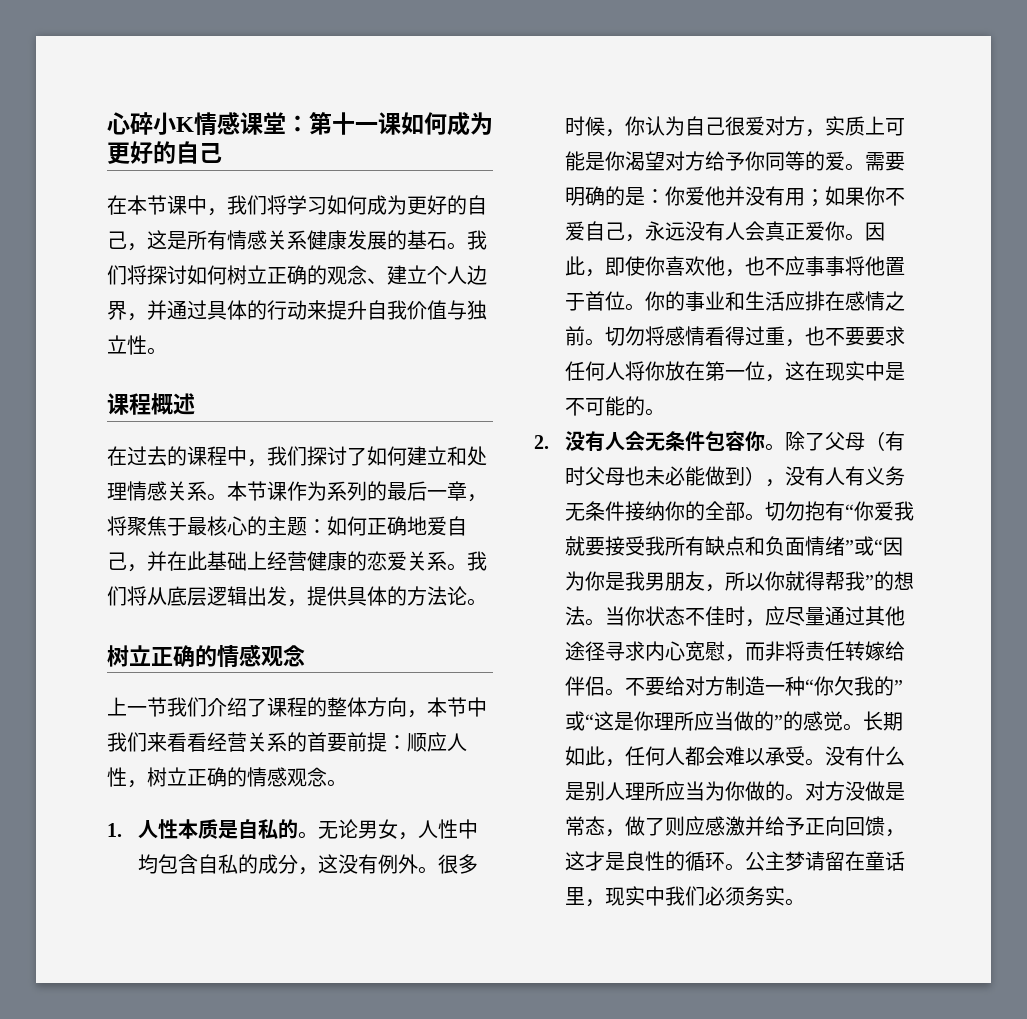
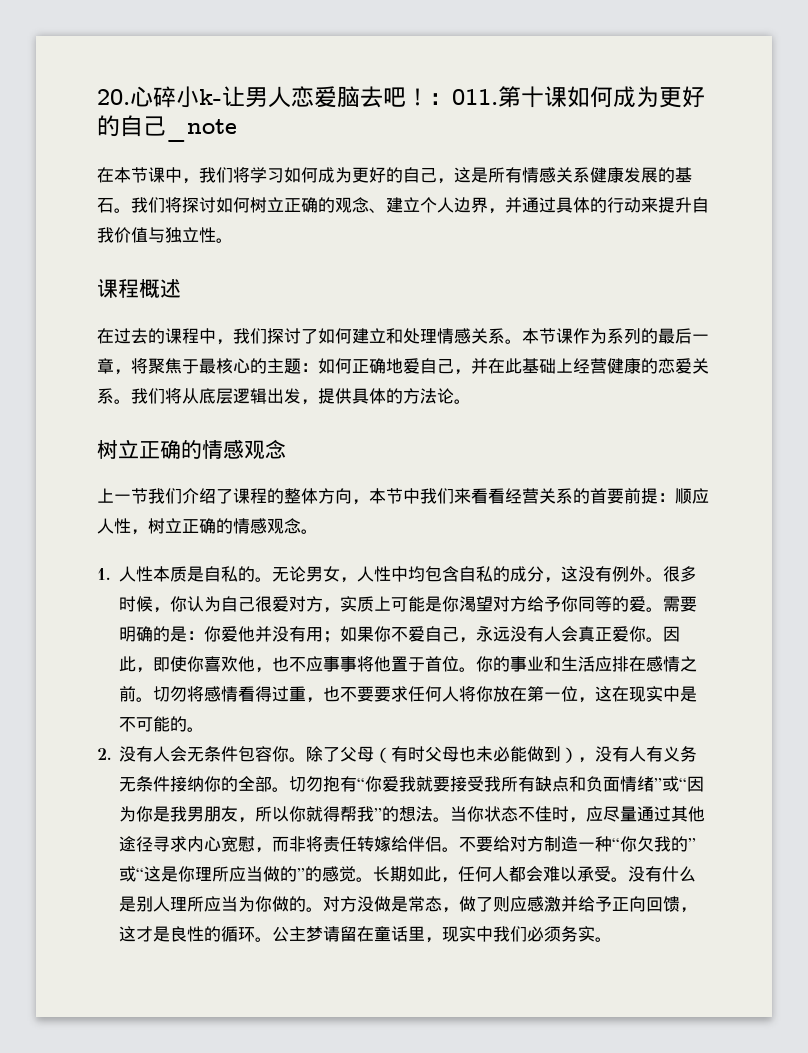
- 心碎小K情感课堂：第十一课如何成为更好的自己
+ 20.心碎小k-让男人恋爱脑去吧！：011.第十课如何成为更好的自己_note

